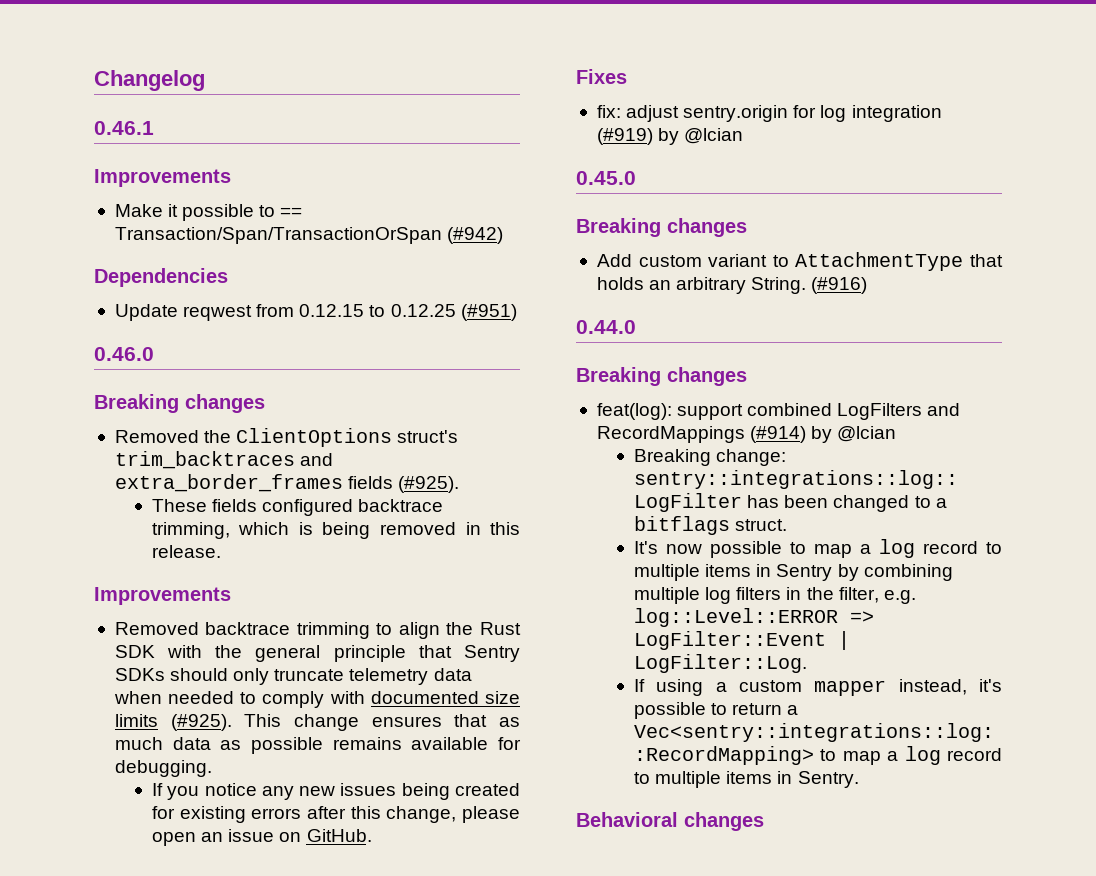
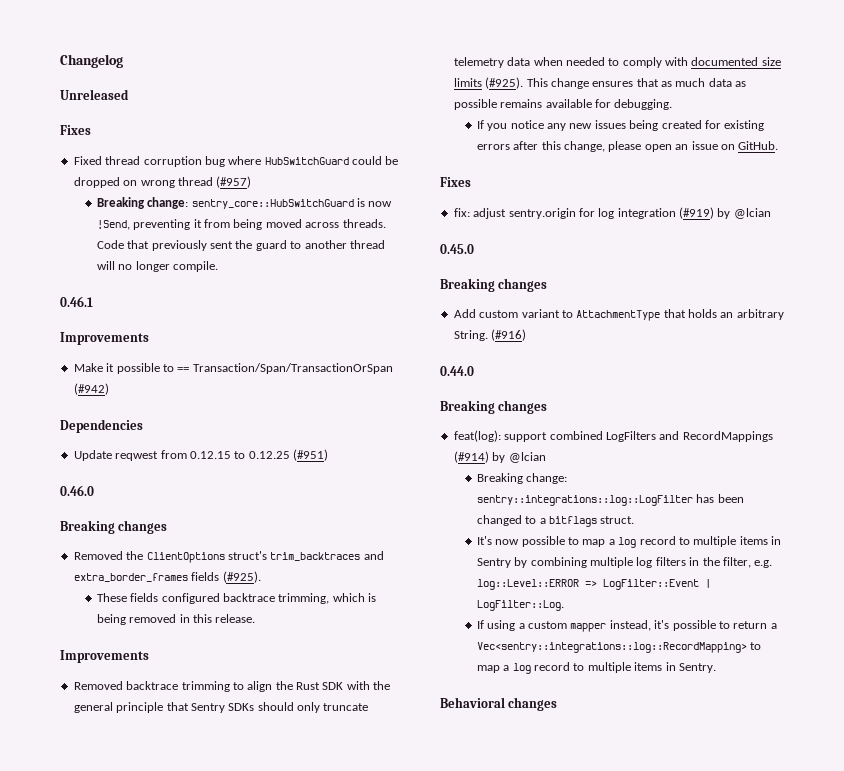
+ Unreleased
+ Fixes
+ Fixed thread corruption bug where HubSwitchGuard could be dropped on wrong thread (#957)
+ Breaking change: sentry_core::HubSwitchGuard is now !Send, preventing it from being moved across threads. Code that previously sent the guard to another thread will no longer compile.

